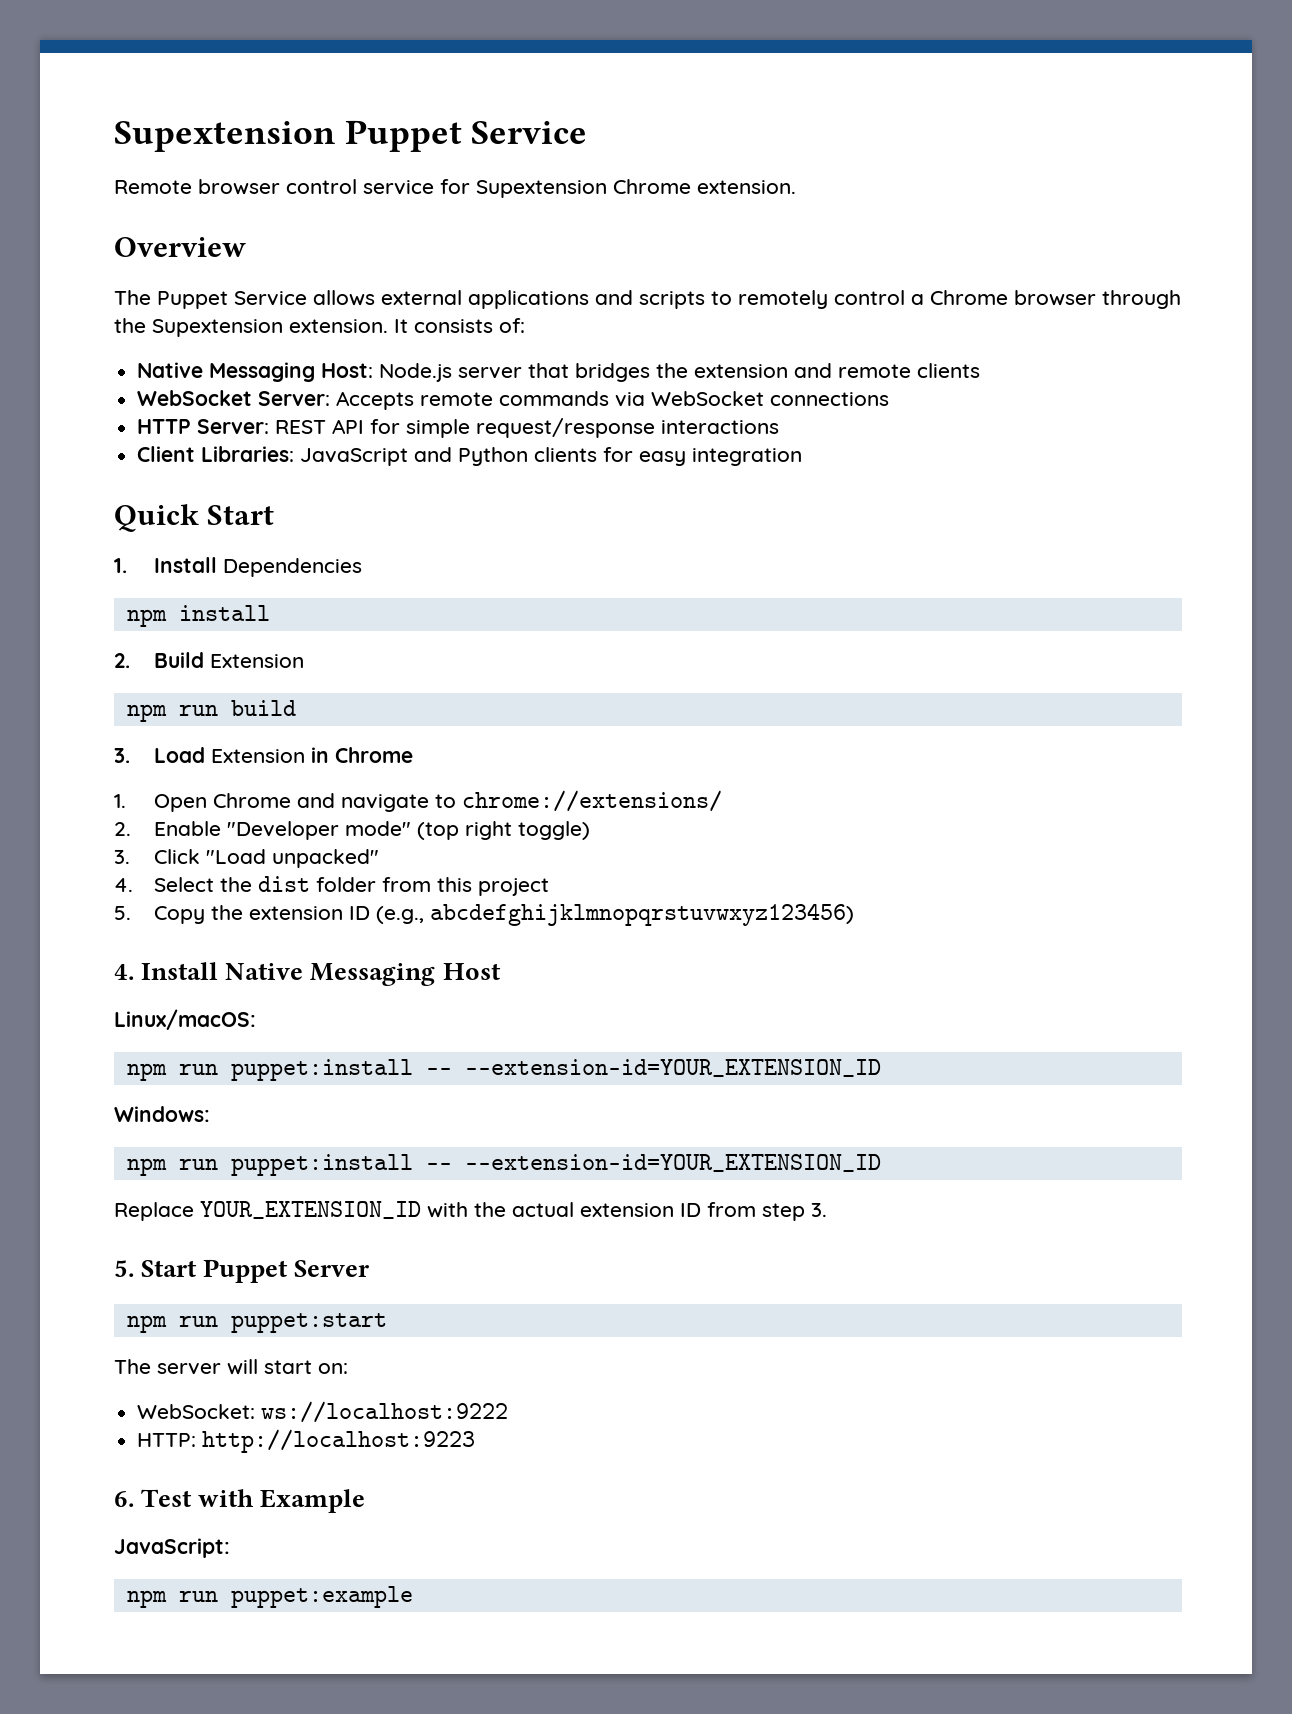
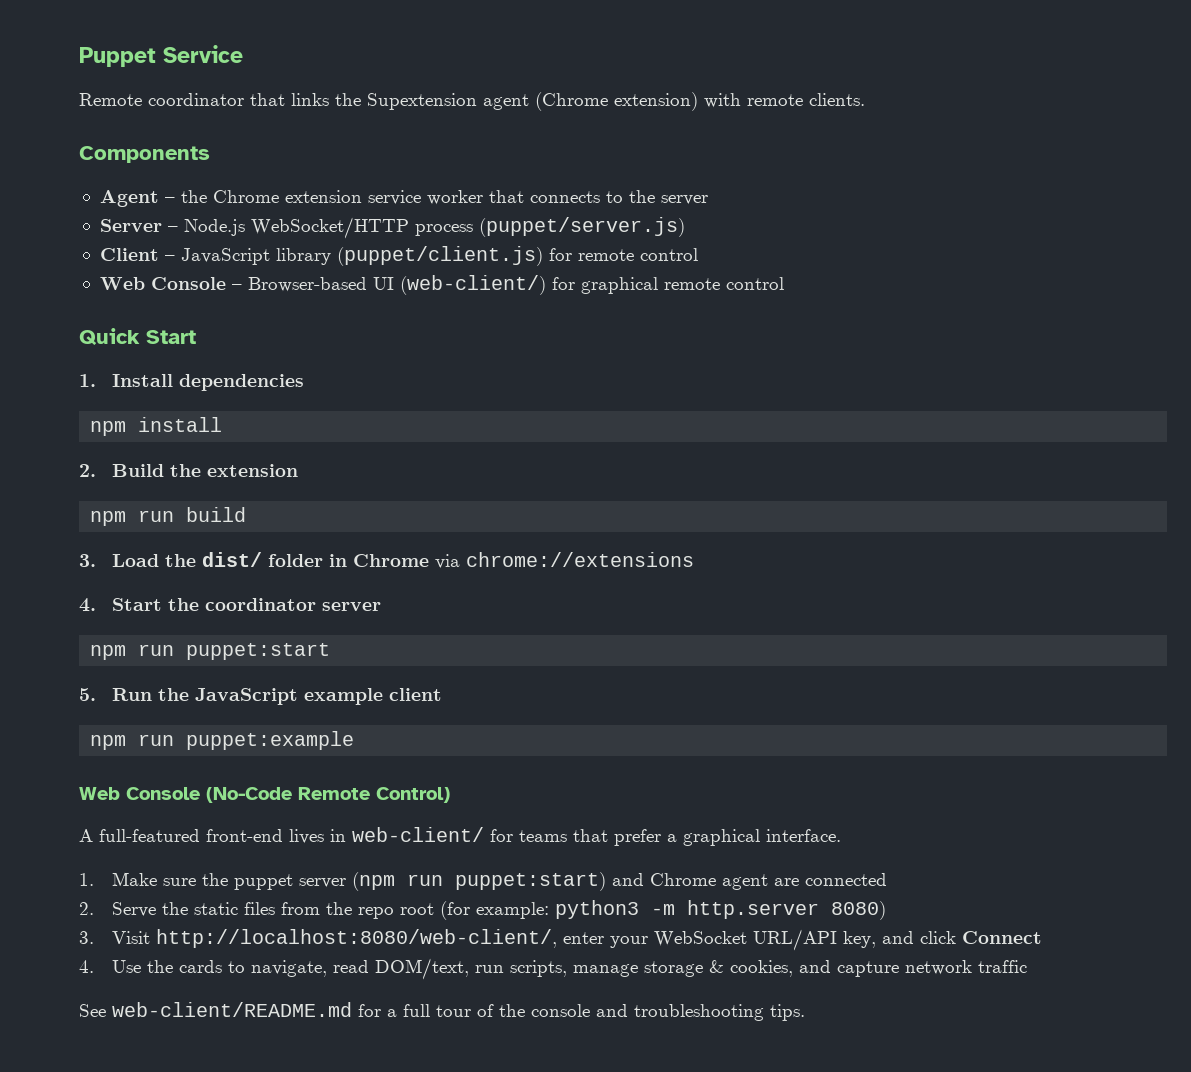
- Supextension Puppet Service
+ Puppet Service
- Remote browser control service for Supextension Chrome extension.
- Overview
- The Puppet Service allows external applications and scripts to remotely control a Chrome browser through the Supextension extension. It consists of:
- Native Messaging Host: Node.js server that bridges the extension and remote clients
- WebSocket Server: Accepts remote commands via WebSocket connections
- HTTP Server: REST API for simple request/response interactions
- Client Libraries: JavaScript and Python clients for easy integration
+ Remote coordinator that links the Supextension agent (Chrome extension) with remote clients.
+ Components
+ Agent – the Chrome extension service worker that connects to the server
+ Server – Node.js WebSocket/HTTP process (puppet/server.js)
+ Client – JavaScript library (puppet/client.js) for remote control
+ Web Console – Browser-based UI (web-client/) for graphical remote control
- 1. Install Dependencies
+ 1. Install dependencies
- 2. Build Extension
+ 2. Build the extension
- 3. Load Extension in Chrome
- 1. Open Chrome and navigate to chrome://extensions/
- 2. Enable "Developer mode" (top right toggle)
- 3. Click "Load unpacked"
- 4. Select the dist folder from this project
- 5. Copy the extension ID (e.g., abcdefghijklmnopqrstuvwxyz123456)
- 4. Install Native Messaging Host
- Linux/macOS:
- npm run puppet:install -- --extension-id=YOUR_EXTENSION_ID
- Windows:
- npm run puppet:install -- --extension-id=YOUR_EXTENSION_ID
- Replace YOUR_EXTENSION_ID with the actual extension ID from step 3.
- 5. Start Puppet Server
+ 3. Load the dist/ folder in Chrome via chrome://extensions
+ 4. Start the coordinator server
  npm run puppet:start
- The server will start on:
- WebSocket: ws://localhost:9222
- HTTP: http://localhost:9223
- 6. Test with Example
- JavaScript:
+ 5. Run the JavaScript example client
  npm run puppet:example
+ Web Console (No-Code Remote Control)
+ A full-featured front-end lives in web-client/ for teams that prefer a graphical interface.
+ 1. Make sure the puppet server (npm run puppet:start) and Chrome agent are connected
+ 2. Serve the static files from the repo root (for example: python3 -m http.server 8080)
+ 3. Visit http://localhost:8080/web-client/, enter your WebSocket URL/API key, and click Connect
+ 4. Use the cards to navigate, read DOM/text, run scripts, manage storage & cookies, and capture network traffic
+ See web-client/README.md for a full tour of the console and troubleshooting tips.

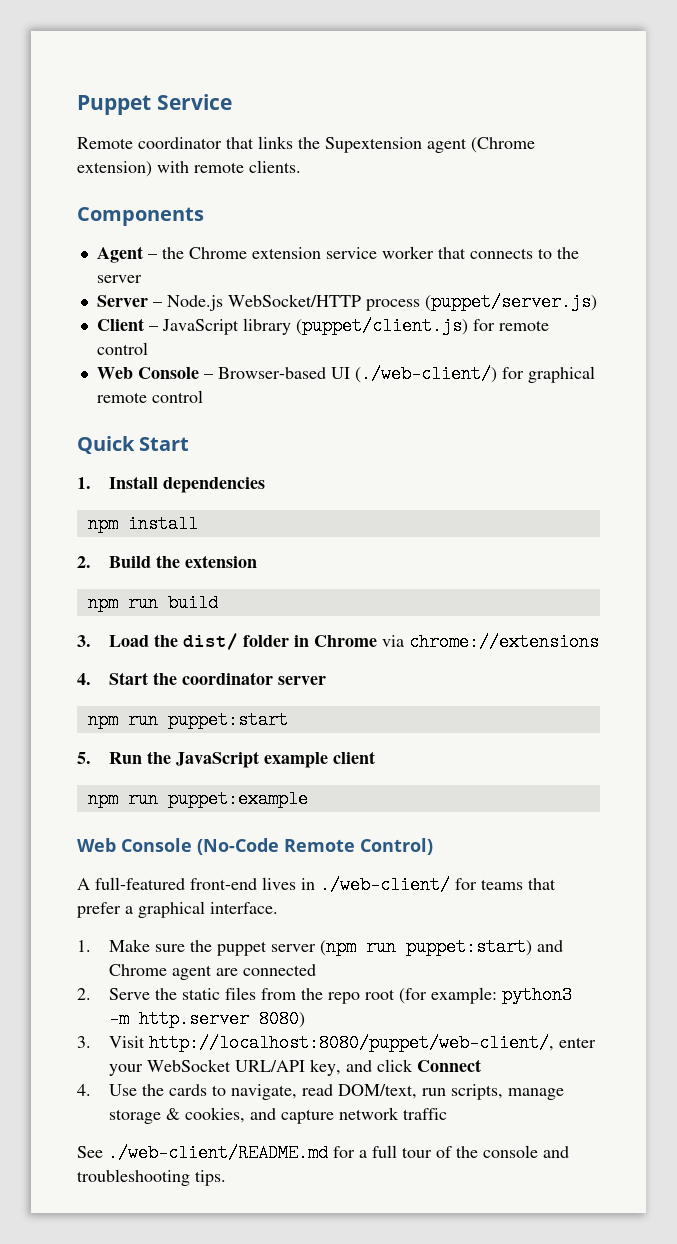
- Web Console – Browser-based UI (web-client/) for graphical remote control
+ Web Console – Browser-based UI (./web-client/) for graphical remote control
- A full-featured front-end lives in web-client/ for teams that prefer a graphical interface.
+ A full-featured front-end lives in ./web-client/ for teams that prefer a graphical interface.
- 3. Visit http://localhost:8080/web-client/, enter your WebSocket URL/API key, and click Connect
+ 3. Visit http://localhost:8080/puppet/web-client/, enter your WebSocket URL/API key, and click Connect
- See web-client/README.md for a full tour of the console and troubleshooting tips.
+ See ./web-client/README.md for a full tour of the console and troubleshooting tips.

